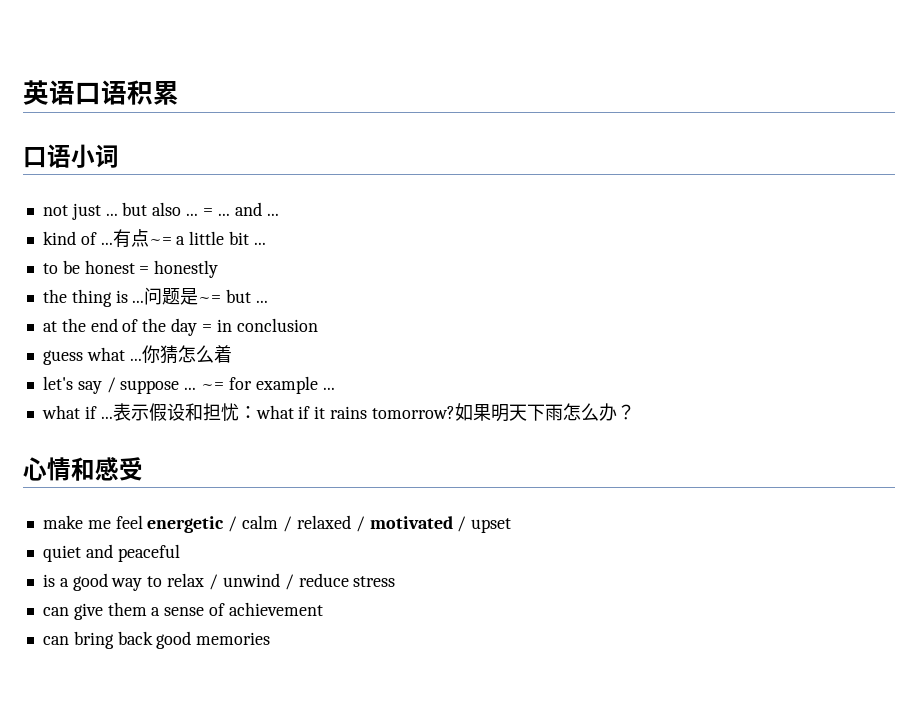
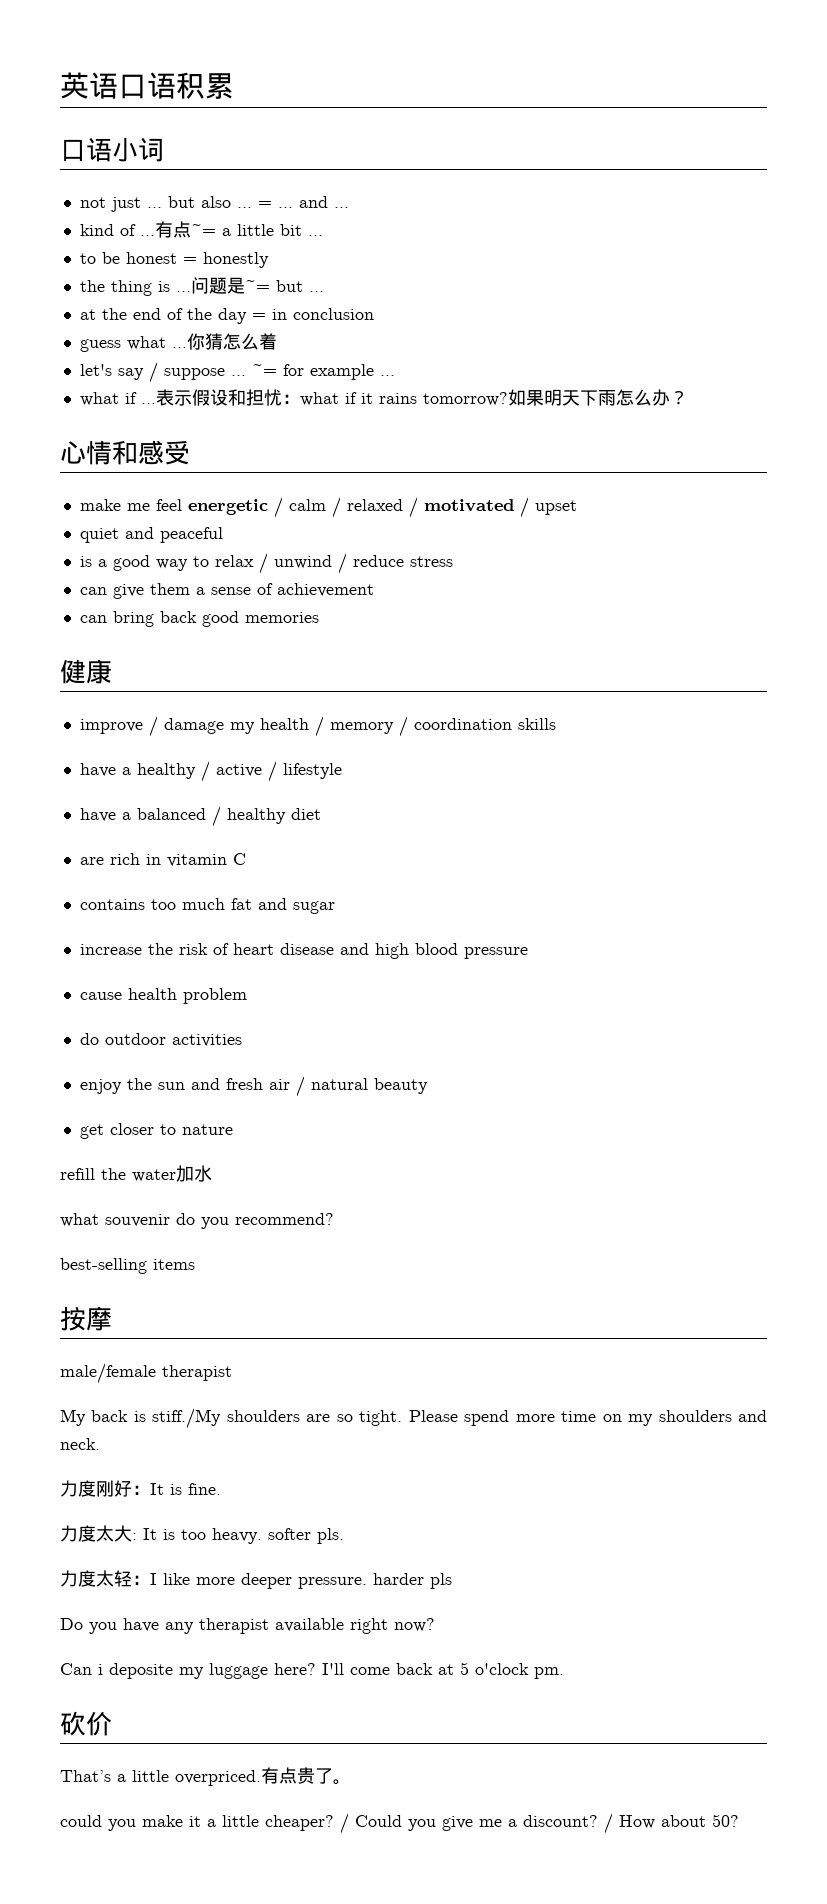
+ 健康
+ improve / damage my health / memory / coordination skills
+ have a healthy / active / lifestyle
+ have a balanced / healthy diet
+ are rich in vitamin C
+ contains too much fat and sugar
+ increase the risk of heart disease and high blood pressure
+ cause health problem
+ do outdoor activities
+ enjoy the sun and fresh air / natural beauty
+ get closer to nature
+ refill the water加水
+ what souvenir do you recommend?
+ best-selling items
+ 按摩
+ male/female therapist
+ My back is stiff./My shoulders are so tight. Please spend more time on my shoulders and neck.
+ 力度刚好：It is fine.
+ 力度太大: It is too heavy. softer pls.
+ 力度太轻：I like more deeper pressure. harder pls
+ Do you have any therapist available right now?
+ Can i deposite my luggage here? I'll come back at 5 o'clock pm.
+ 砍价
+ That’s a little overpriced.有点贵了。
+ could you make it a little cheaper? / Could you give me a discount? / How about 50?

